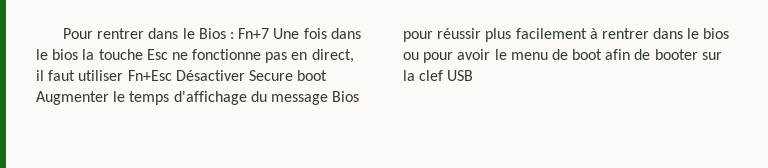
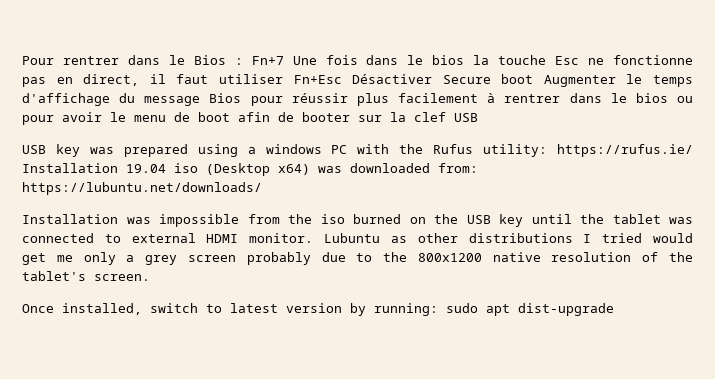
+ USB key was prepared using a windows PC with the Rufus utility: https://rufus.ie/ Installation 19.04 iso (Desktop x64) was downloaded from: https://lubuntu.net/downloads/
+ Installation was impossible from the iso burned on the USB key until the tablet was connected to external HDMI monitor. Lubuntu as other distributions I tried would get me only a grey screen probably due to the 800x1200 native resolution of the tablet's screen.
+ Once installed, switch to latest version by running: sudo apt dist-upgrade

